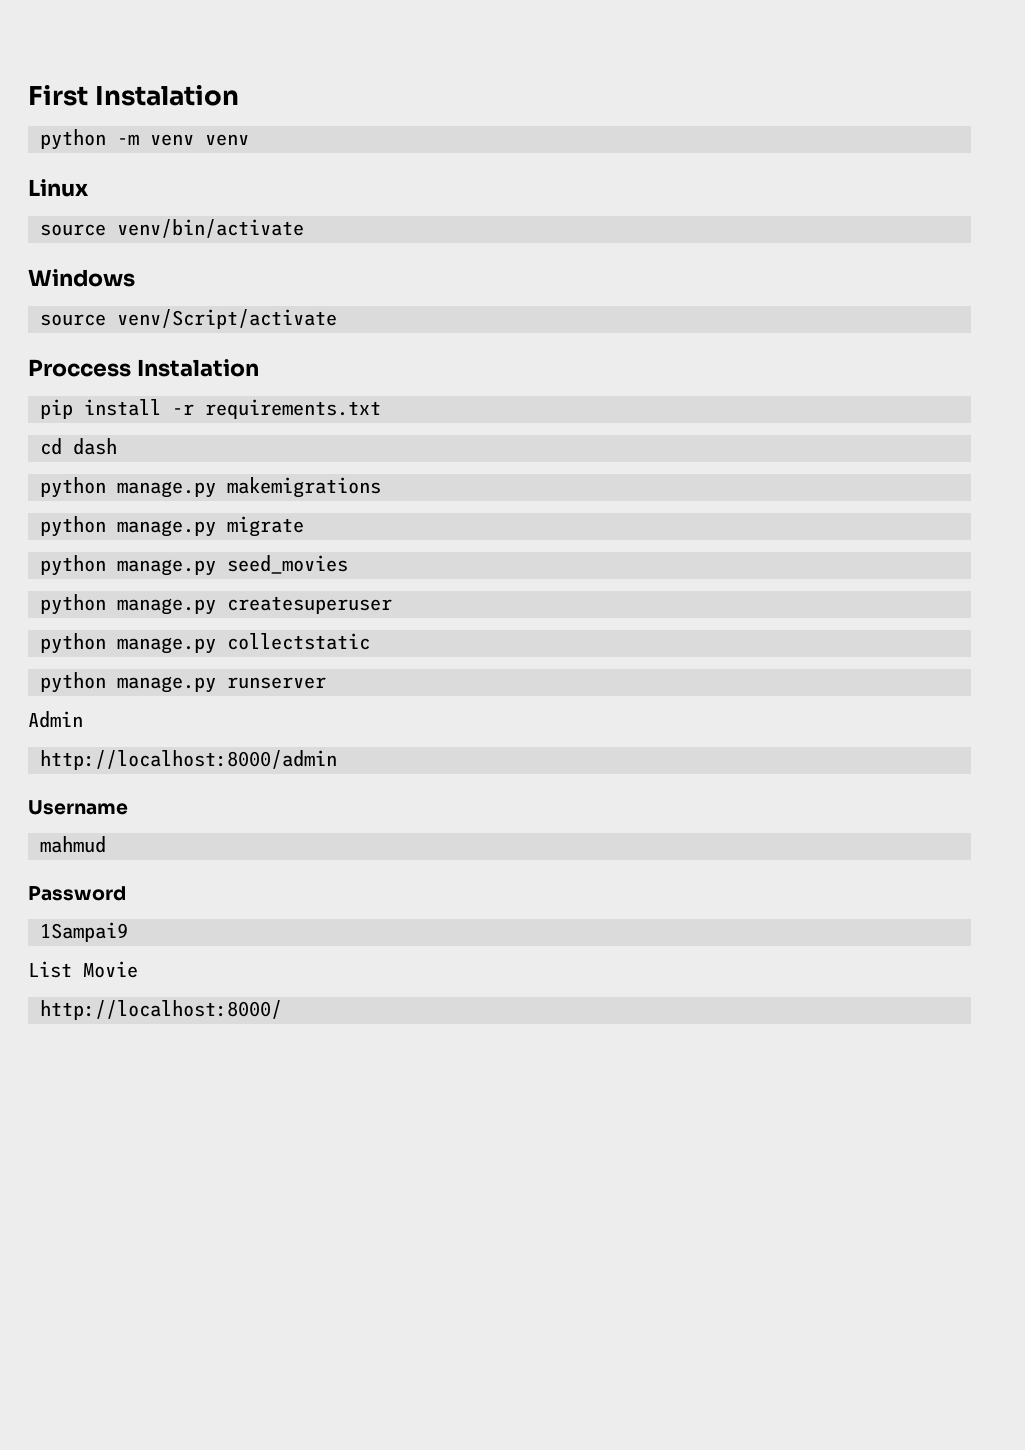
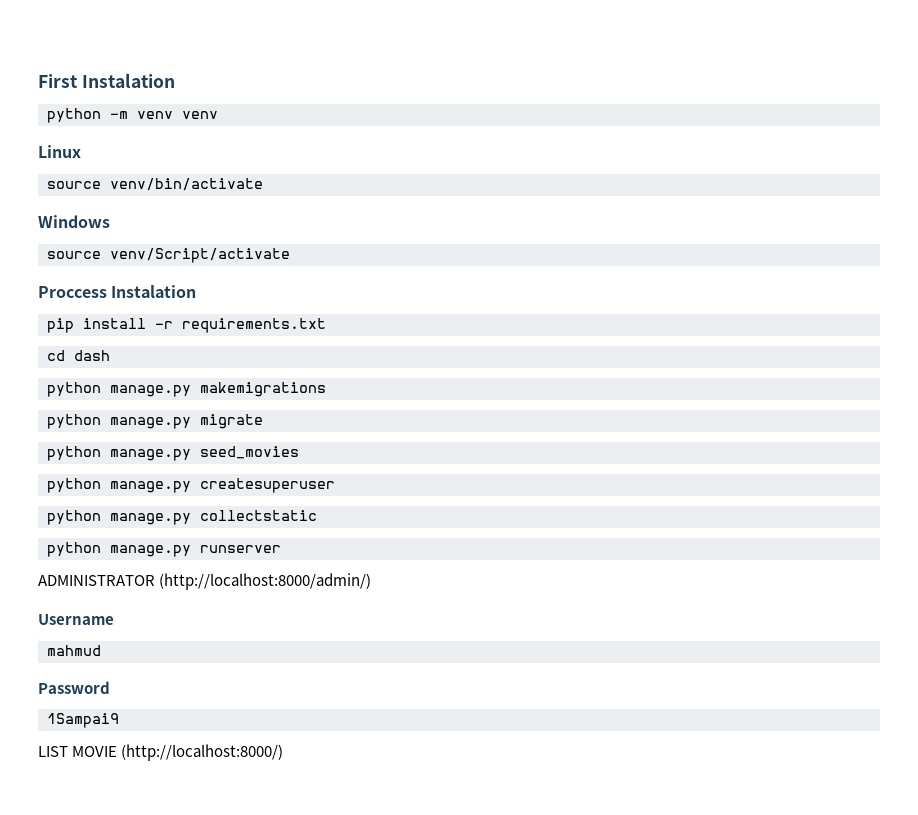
- Admin
- http://localhost:8000/admin
+ ADMINISTRATOR (http://localhost:8000/admin/)
- List Movie
- http://localhost:8000/
+ LIST MOVIE (http://localhost:8000/)

